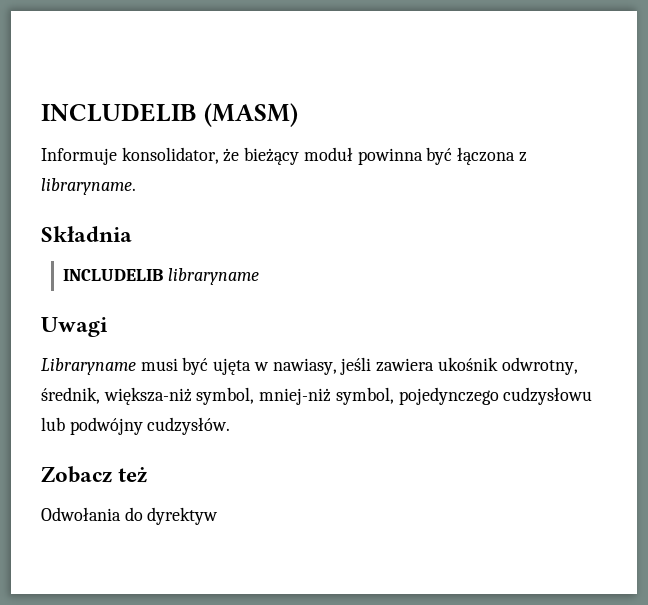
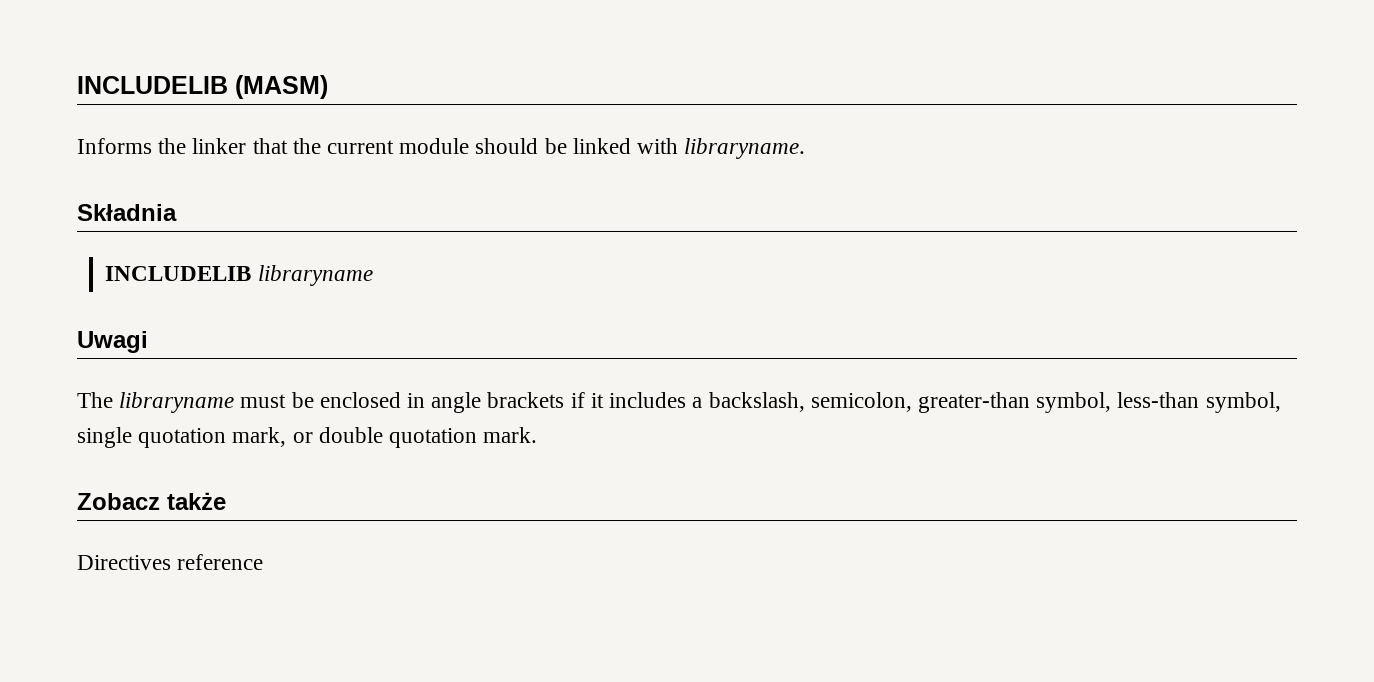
- Informuje konsolidator, że bieżący moduł powinna być łączona z libraryname.
+ Informs the linker that the current module should be linked with libraryname.
- Libraryname musi być ujęta w nawiasy, jeśli zawiera ukośnik odwrotny, średnik, większa-niż symbol, mniej-niż symbol, pojedynczego cudzysłowu lub podwójny cudzysłów.
- Zobacz też
- Odwołania do dyrektyw
+ The libraryname must be enclosed in angle brackets if it includes a backslash, semicolon, greater-than symbol, less-than symbol, single quotation mark, or double quotation mark.
+ Zobacz także
+ Directives reference

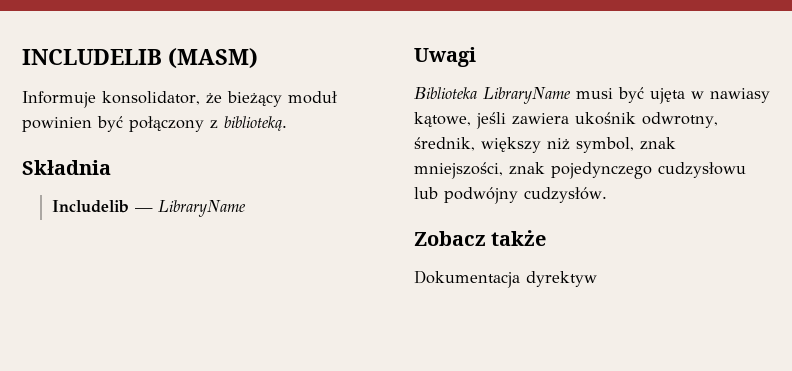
- Informs the linker that the current module should be linked with libraryname.
+ Informuje konsolidator, że bieżący moduł powinien być połączony z biblioteką.
  Składnia
- INCLUDELIB libraryname
+ Includelib — LibraryName
  Uwagi
- The libraryname must be enclosed in angle brackets if it includes a backslash, semicolon, greater-than symbol, less-than symbol, single quotation mark, or double quotation mark.
+ Biblioteka LibraryName musi być ujęta w nawiasy kątowe, jeśli zawiera ukośnik odwrotny, średnik, większy niż symbol, znak mniejszości, znak pojedynczego cudzysłowu lub podwójny cudzysłów.
- Directives reference
+ Dokumentacja dyrektyw

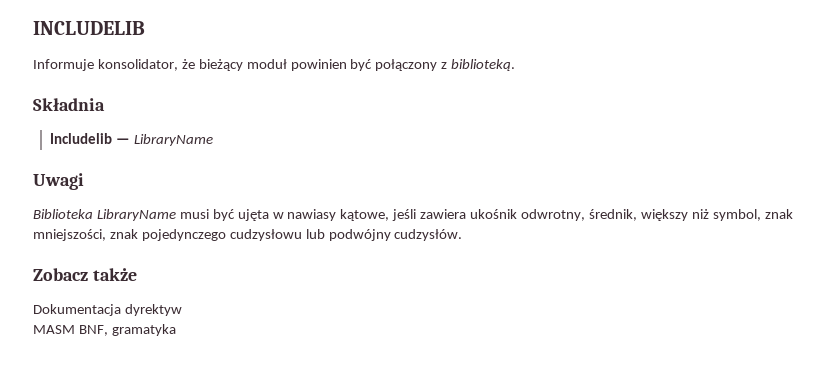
- INCLUDELIB (MASM)
+ INCLUDELIB
+ MASM BNF, gramatyka

